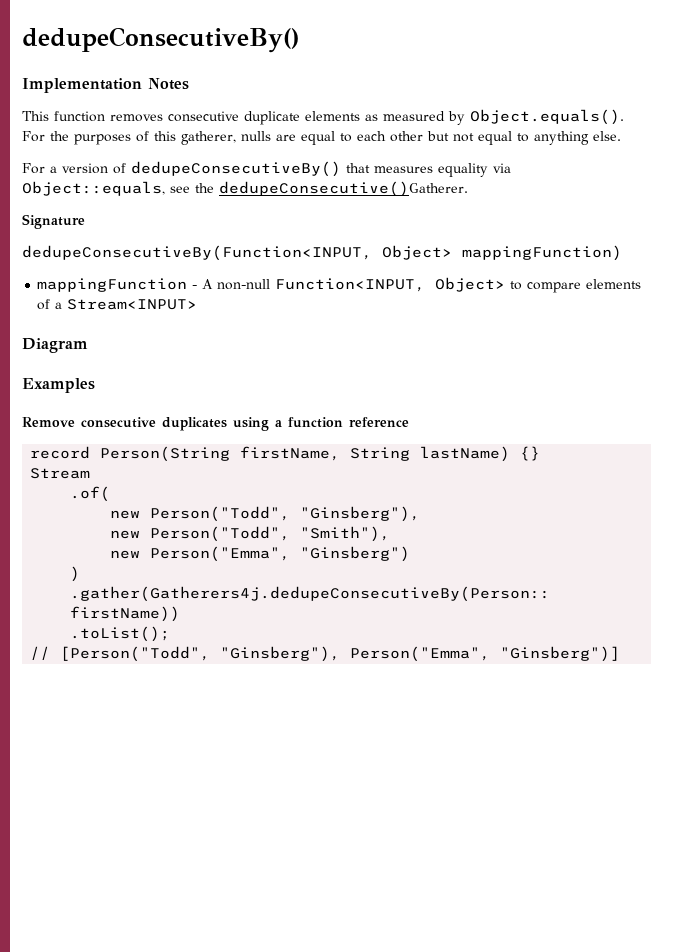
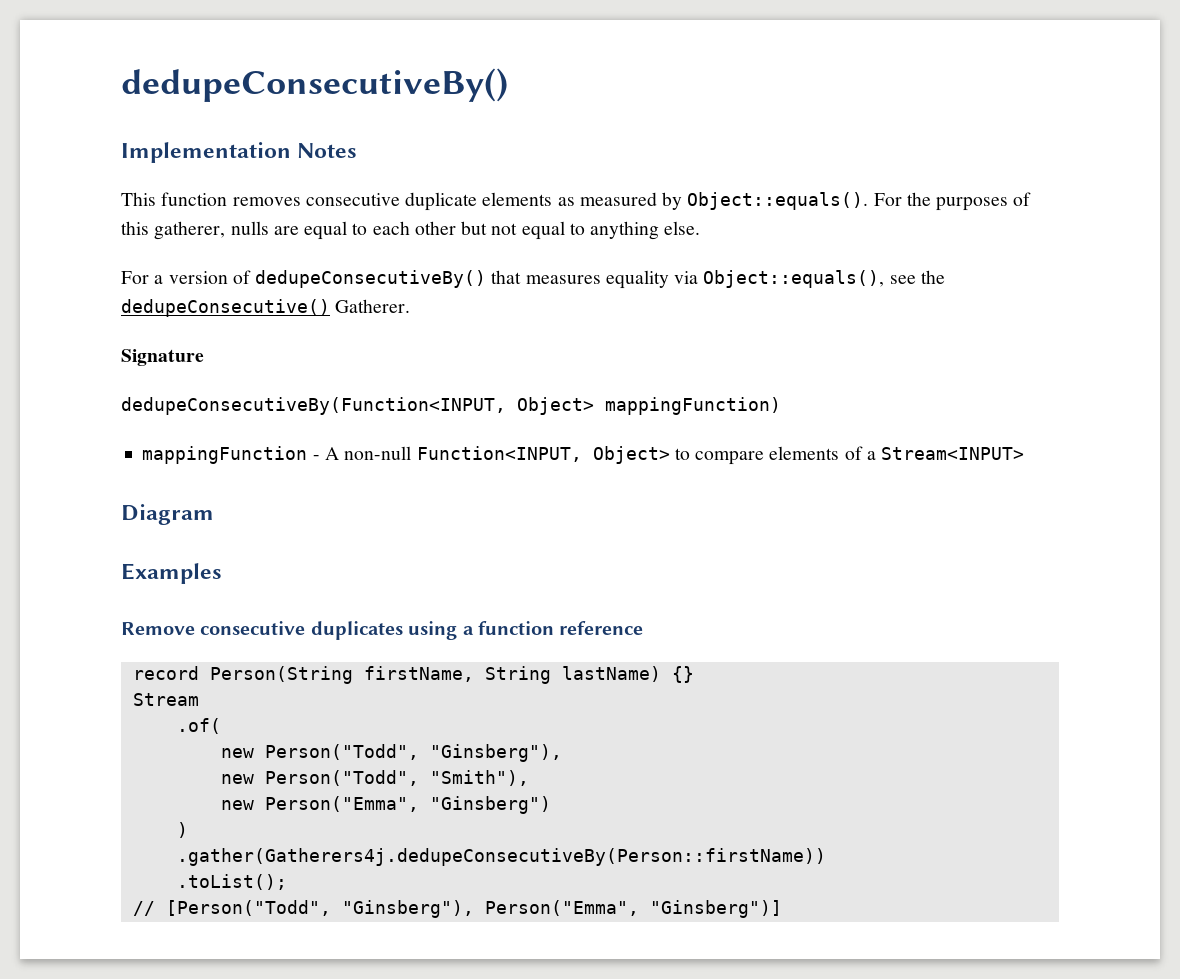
- This function removes consecutive duplicate elements as measured by Object.equals(). For the purposes of this gatherer, nulls are equal to each other but not equal to anything else.
+ This function removes consecutive duplicate elements as measured by Object::equals(). For the purposes of this gatherer, nulls are equal to each other but not equal to anything else.
- For a version of dedupeConsecutiveBy() that measures equality via Object::equals, see the dedupeConsecutive()Gatherer.
+ For a version of dedupeConsecutiveBy() that measures equality via Object::equals(), see the dedupeConsecutive() Gatherer.

